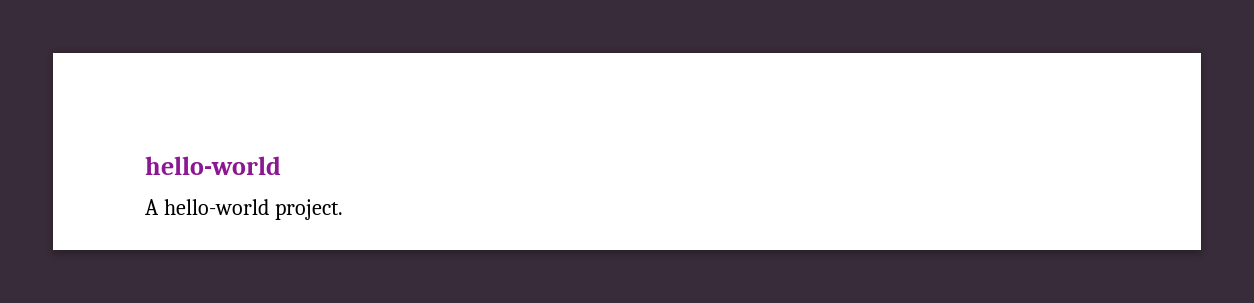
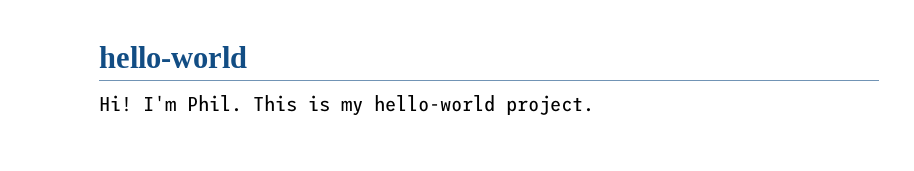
- A hello-world project.
+ Hi! I'm Phil. This is my hello-world project.

